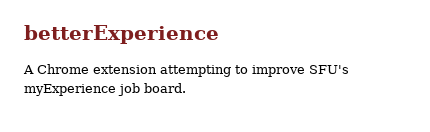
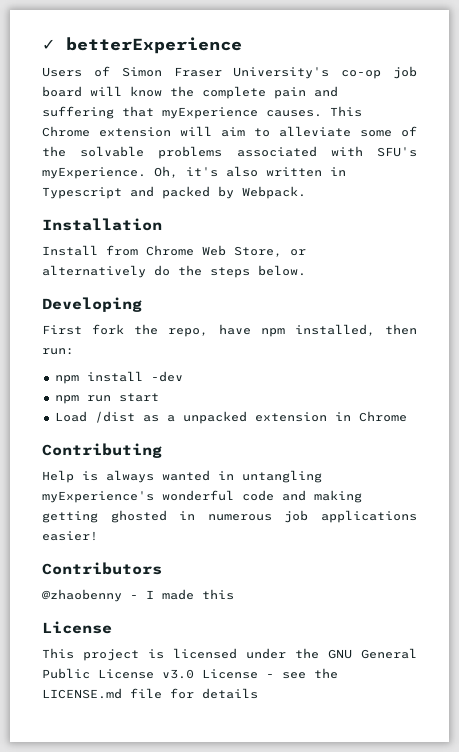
- betterExperience
+ ✓ betterExperience
- A Chrome extension attempting to improve SFU's myExperience job board.
+ Users of Simon Fraser University's co-op job board will know the complete pain and suffering that myExperience causes. This Chrome extension will aim to alleviate some of the solvable problems associated with SFU's myExperience. Oh, it's also written in Typescript and packed by Webpack.
+ Installation
+ Install from Chrome Web Store, or alternatively do the steps below.
+ Developing
+ First fork the repo, have npm installed, then run:
+ npm install -dev
+ npm run start
+ Load /dist as a unpacked extension in Chrome
+ Contributing
+ Help is always wanted in untangling myExperience's wonderful code and making getting ghosted in numerous job applications easier!
+ Contributors
+ @zhaobenny - I made this
+ License
+ This project is licensed under the GNU General Public License v3.0 License - see the LICENSE.md file for details

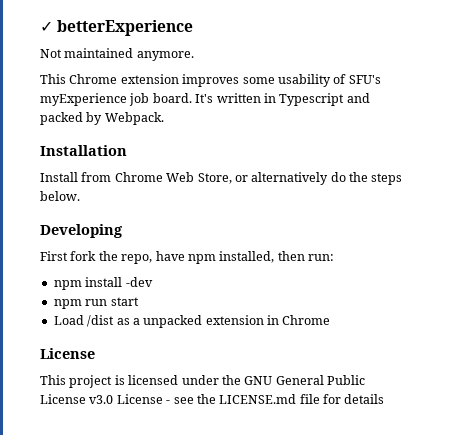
- Users of Simon Fraser University's co-op job board will know the complete pain and suffering that myExperience causes. This Chrome extension will aim to alleviate some of the solvable problems associated with SFU's myExperience. Oh, it's also written in Typescript and packed by Webpack.
+ Not maintained anymore.
+ This Chrome extension improves some usability of SFU's myExperience job board. It's written in Typescript and packed by Webpack.
- Contributing
- Help is always wanted in untangling myExperience's wonderful code and making getting ghosted in numerous job applications easier!
- Contributors
- @zhaobenny - I made this

